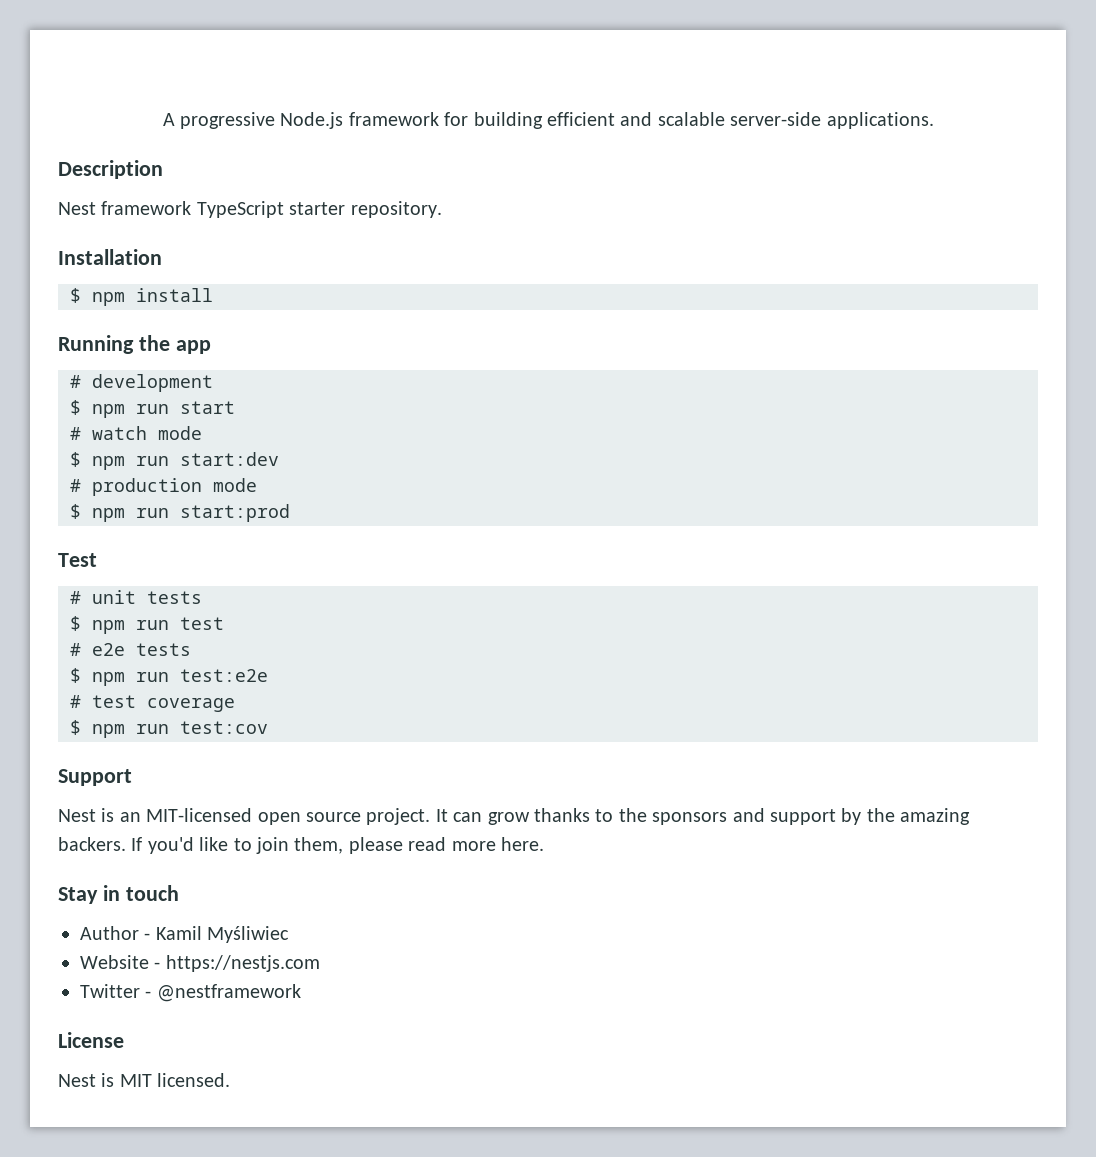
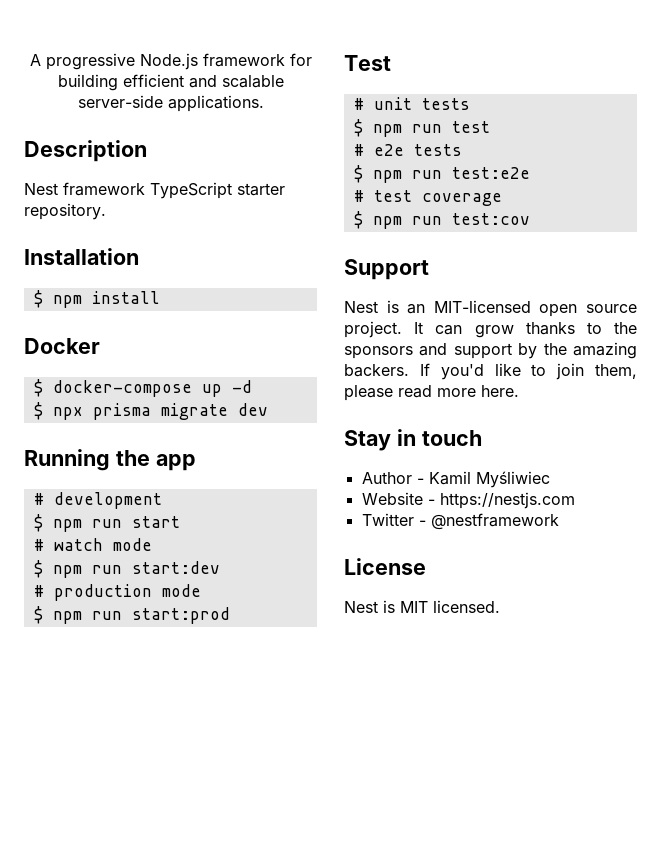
+ Docker
+ $ docker-compose up -d
+ $ npx prisma migrate dev

